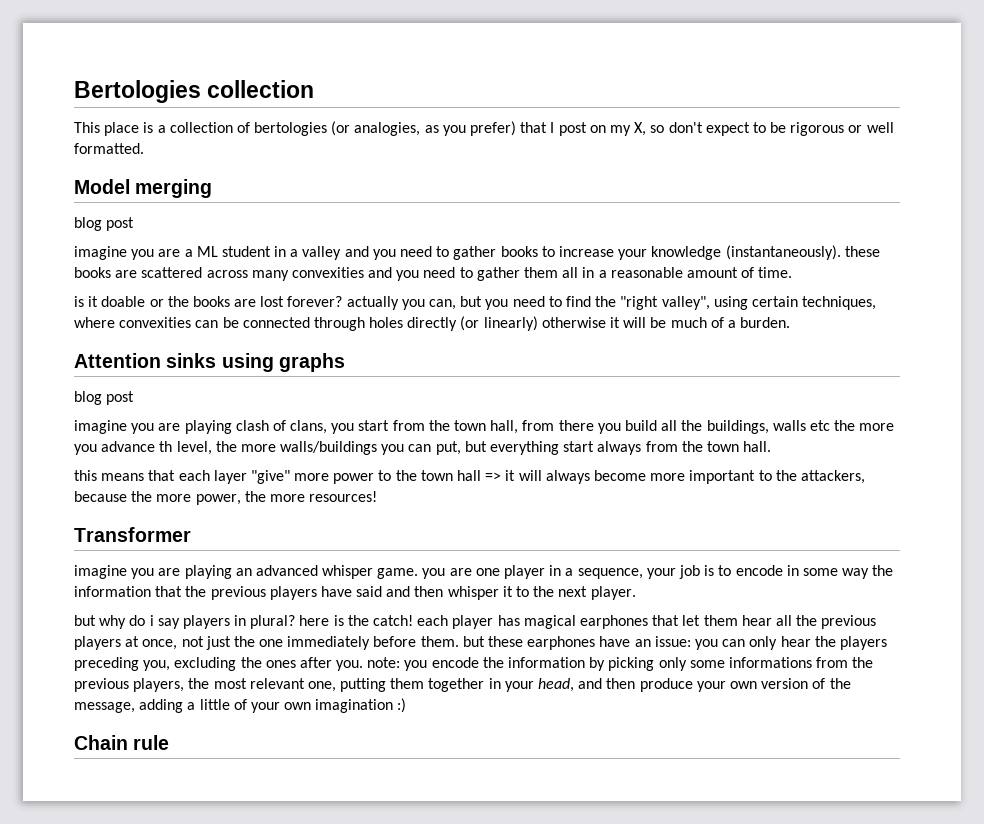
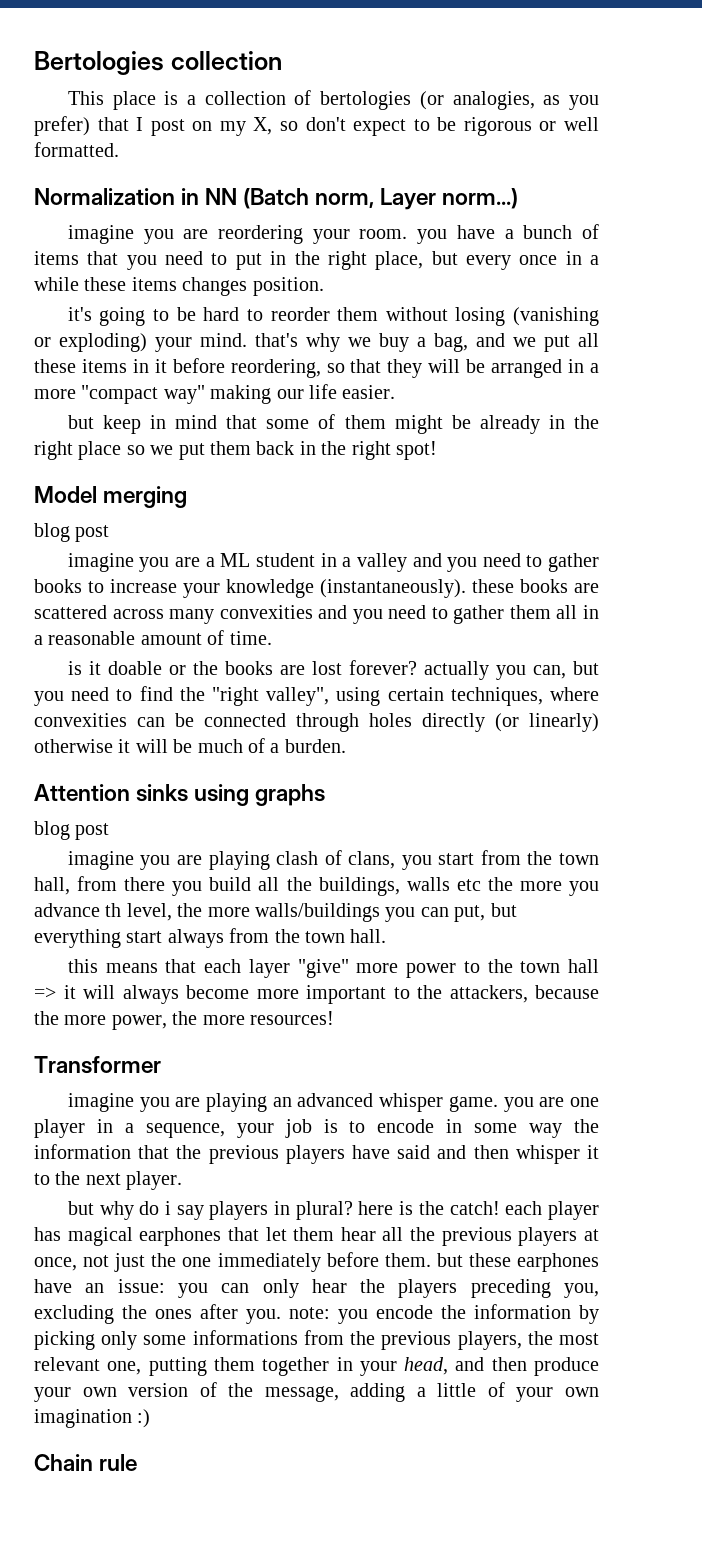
+ Normalization in NN (Batch norm, Layer norm...)
+ imagine you are reordering your room. you have a bunch of items that you need to put in the right place, but every once in a while these items changes position.
+ it's going to be hard to reorder them without losing (vanishing or exploding) your mind. that's why we buy a bag, and we put all these items in it before reordering, so that they will be arranged in a more "compact way" making our life easier.
+ but keep in mind that some of them might be already in the right place so we put them back in the right spot!

